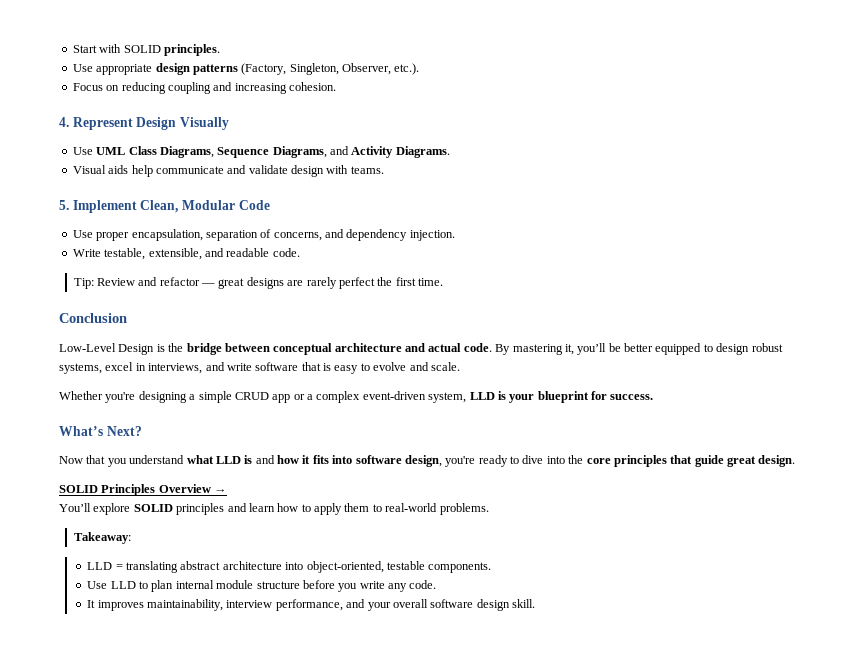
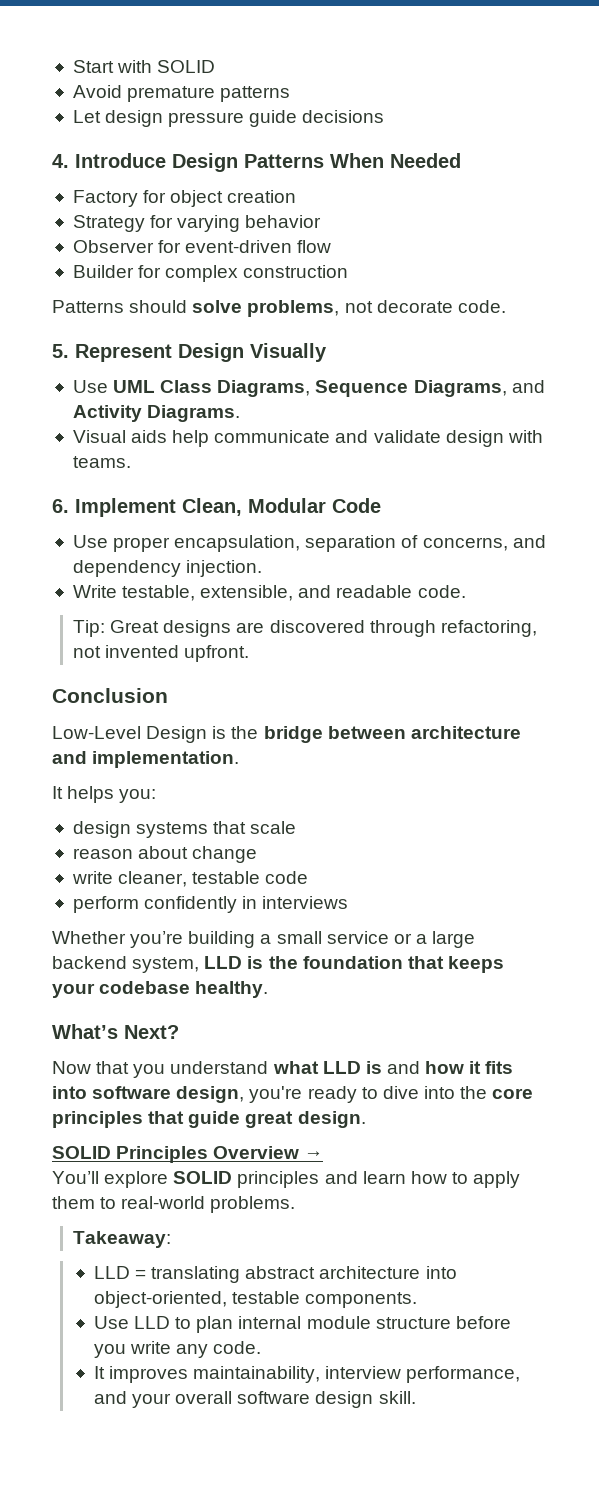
- Start with SOLID principles.
- Use appropriate design patterns (Factory, Singleton, Observer, etc.).
- Focus on reducing coupling and increasing cohesion.
- 4. Represent Design Visually
+ Start with SOLID
+ Avoid premature patterns
+ Let design pressure guide decisions
+ 4. Introduce Design Patterns When Needed
+ Factory for object creation
+ Strategy for varying behavior
+ Observer for event-driven flow
+ Builder for complex construction
+ Patterns should solve problems, not decorate code.
+ 5. Represent Design Visually
- 5. Implement Clean, Modular Code
+ 6. Implement Clean, Modular Code
- Tip: Review and refactor — great designs are rarely perfect the first time.
+ Tip: Great designs are discovered through refactoring, not invented upfront.
- Low-Level Design is the bridge between conceptual architecture and actual code. By mastering it, you’ll be better equipped to design robust systems, excel in interviews, and write software that is easy to evolve and scale.
- Whether you're designing a simple CRUD app or a complex event-driven system, LLD is your blueprint for success.
+ Low-Level Design is the bridge between architecture and implementation.
+ It helps you:
+ design systems that scale
+ reason about change
+ write cleaner, testable code
+ perform confidently in interviews
+ Whether you’re building a small service or a large backend system, LLD is the foundation that keeps your codebase healthy.

